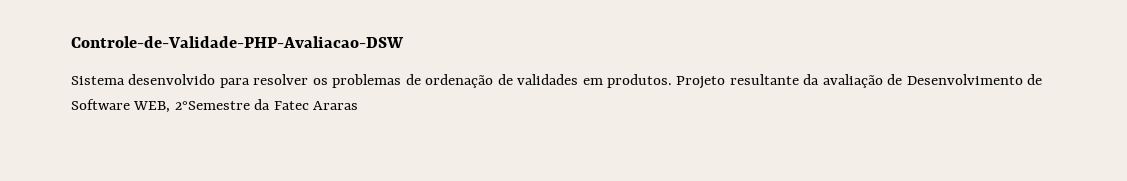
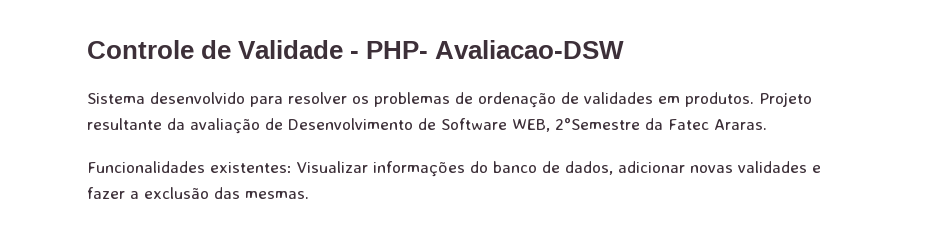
- Controle-de-Validade-PHP-Avaliacao-DSW
+ Controle de Validade - PHP- Avaliacao-DSW
- Projeto resultante da avaliação de Desenvolvimento de Software WEB, 2°Semestre da Fatec Araras
+ Projeto resultante da avaliação de Desenvolvimento de Software WEB, 2°Semestre da Fatec Araras.
+ Funcionalidades existentes: Visualizar informações do banco de dados, adicionar novas validades e fazer a exclusão das mesmas.

